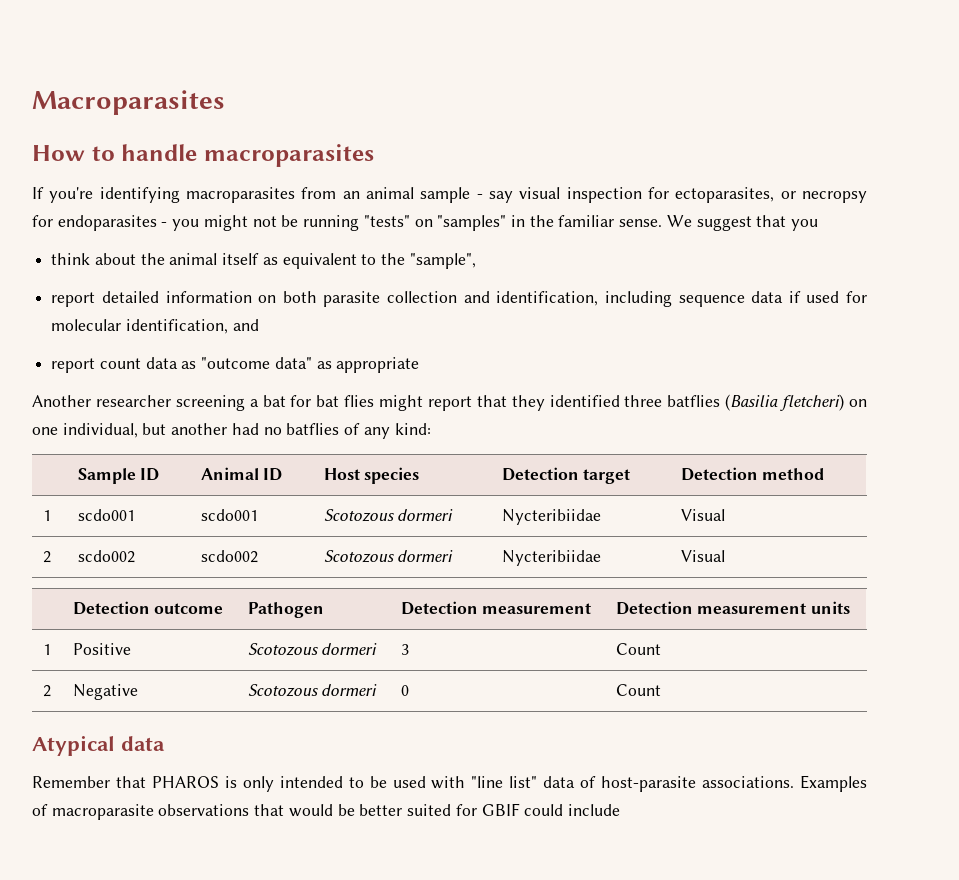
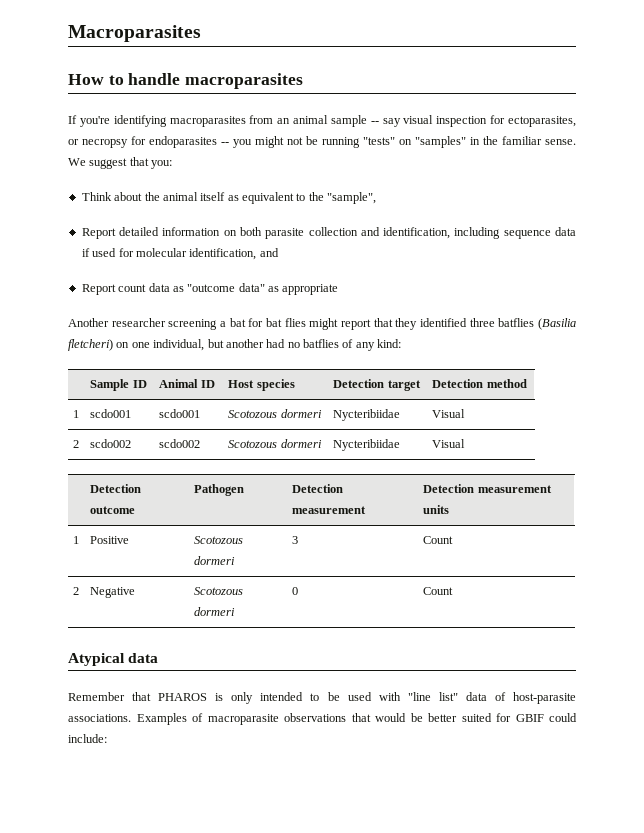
- If you're identifying macroparasites from an animal sample - say visual inspection for ectoparasites, or necropsy for endoparasites - you might not be running "tests" on "samples" in the familiar sense.
+ If you're identifying macroparasites from an animal sample -- say visual inspection for ectoparasites, or necropsy for endoparasites -- you might not be running "tests" on "samples" in the familiar sense.
- We suggest that you
- think about the animal itself as equivalent to the "sample",
+ We suggest that you:
+ Think about the animal itself as equivalent to the "sample",
- report detailed information on both parasite collection and identification, including sequence data if used for molecular identification, and
+ Report detailed information on both parasite collection and identification, including sequence data if used for molecular identification, and
- report count data as "outcome data" as appropriate
+ Report count data as "outcome data" as appropriate
- Examples of macroparasite observations that would be better suited for GBIF could include
+ Examples of macroparasite observations that would be better suited for GBIF could include:

